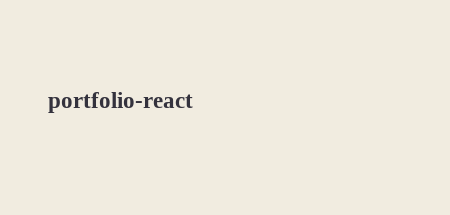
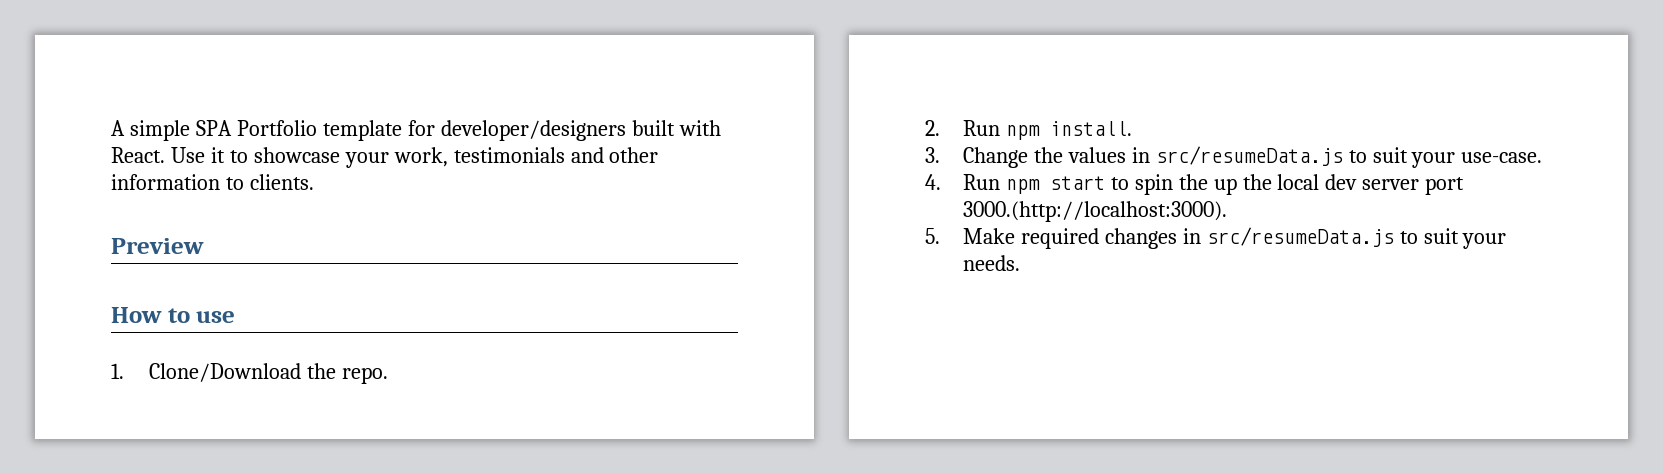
- portfolio-react
+ A simple SPA Portfolio template for developer/designers built with React. Use it to showcase your work, testimonials and other information to clients.
+ Preview
+ How to use
+ 1. Clone/Download the repo.
+ 2. Run npm install.
+ 3. Change the values in src/resumeData.js to suit your use-case.
+ 4. Run npm start to spin the up the local dev server port 3000.(http://localhost:3000).
+ 5. Make required changes in src/resumeData.js to suit your needs.

